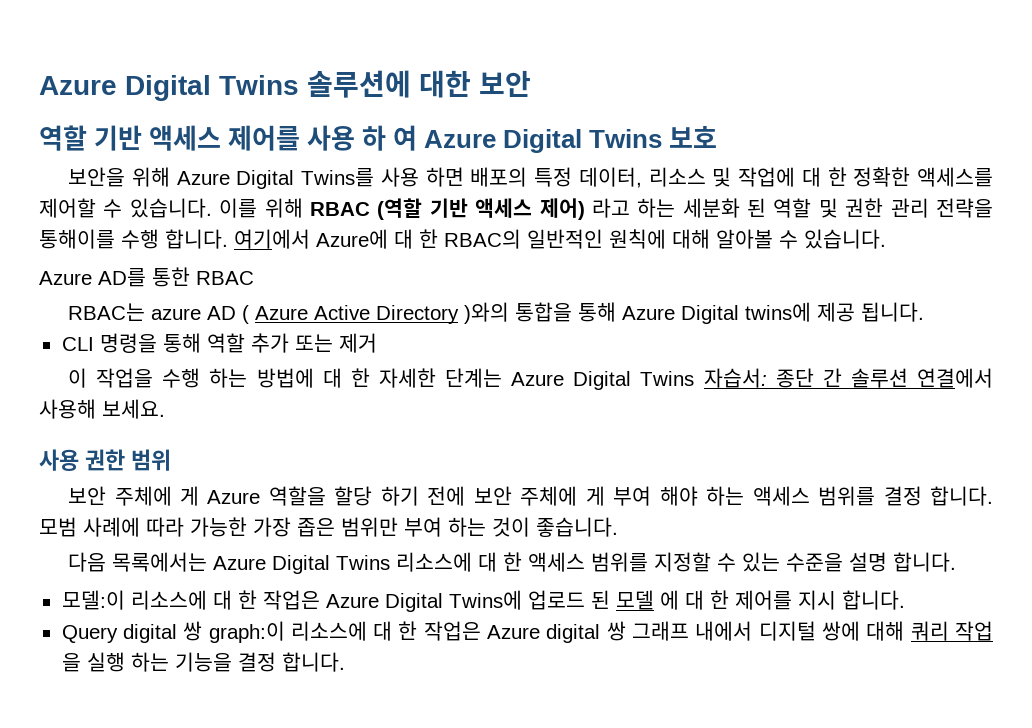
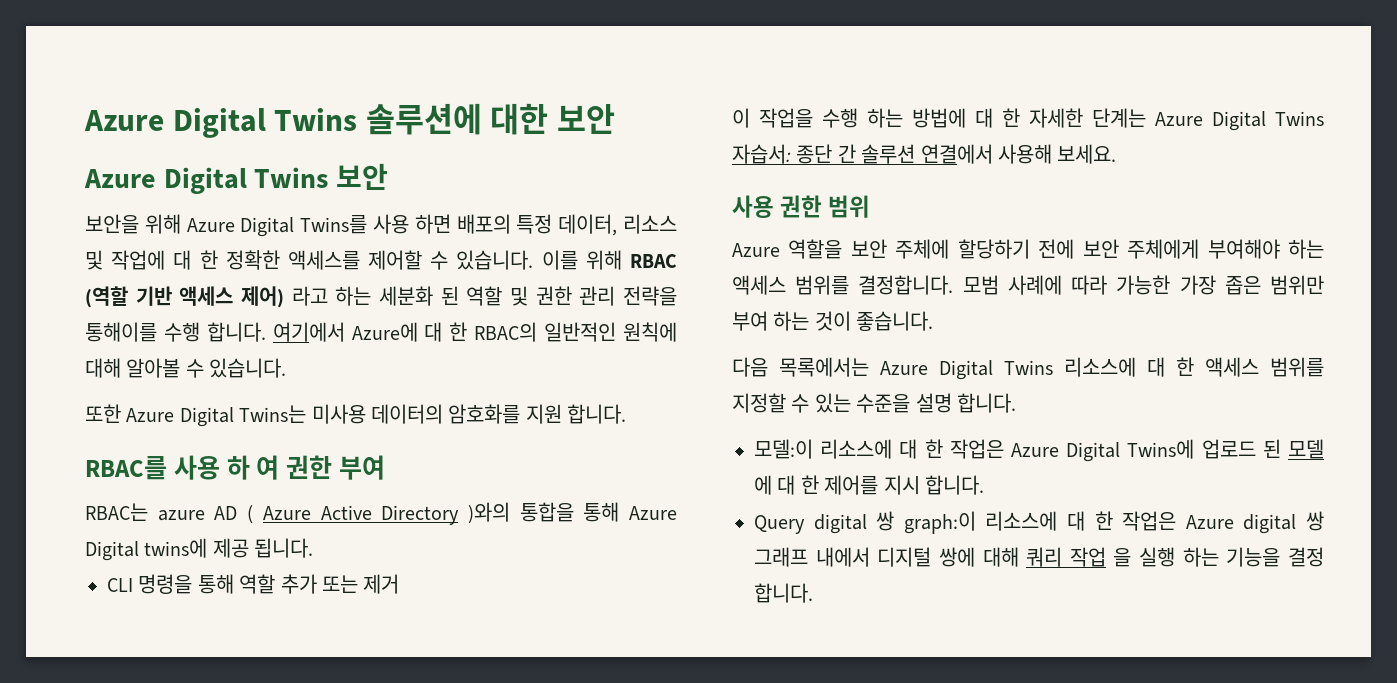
- 역할 기반 액세스 제어를 사용 하 여 Azure Digital Twins 보호
+ Azure Digital Twins 보안
- Azure AD를 통한 RBAC
+ 또한 Azure Digital Twins는 미사용 데이터의 암호화를 지원 합니다.
+ RBAC를 사용 하 여 권한 부여
- 보안 주체에 게 Azure 역할을 할당 하기 전에 보안 주체에 게 부여 해야 하는 액세스 범위를 결정 합니다.
+ Azure 역할을 보안 주체에 할당하기 전에 보안 주체에게 부여해야 하는 액세스 범위를 결정합니다.

